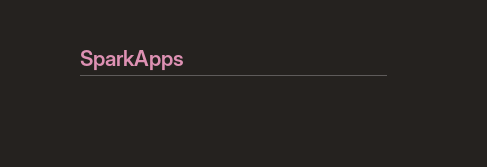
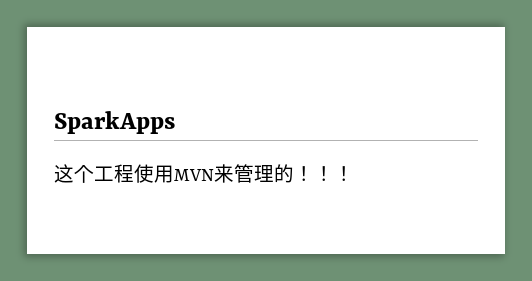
+ 这个工程使用MVN来管理的！！！

